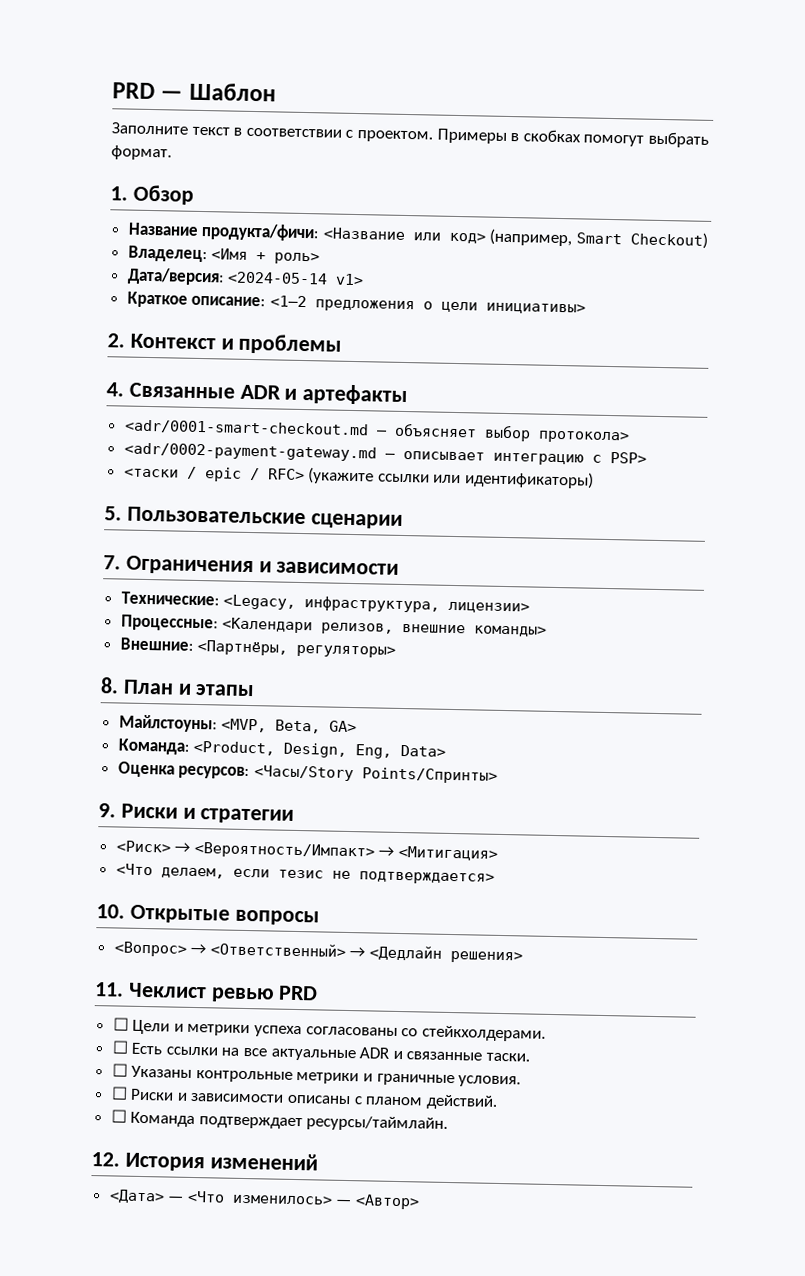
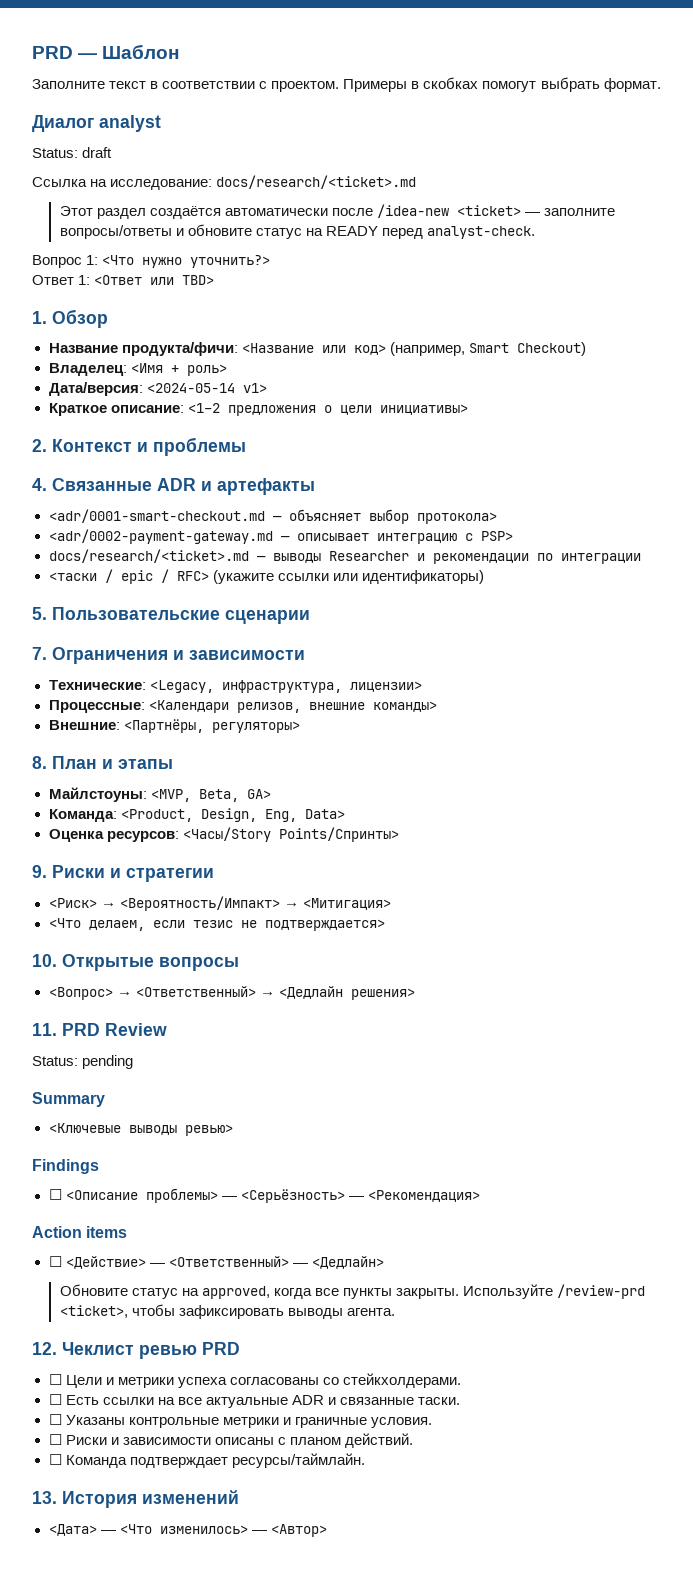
+ Диалог analyst
+ Status: draft
+ Ссылка на исследование: docs/research/<ticket>.md
+ Этот раздел создаётся автоматически после /idea-new <ticket> — заполните вопросы/ответы и обновите статус на READY перед analyst-check.
+ Вопрос 1: <Что нужно уточнить?>
+ Ответ 1: <Ответ или TBD>
+ docs/research/<ticket>.md — выводы Researcher и рекомендации по интеграции
- 11. Чеклист ревью PRD
+ 11. PRD Review
+ Status: pending
+ Summary
+ <Ключевые выводы ревью>
+ Findings
+ ☐ <Описание проблемы> — <Серьёзность> — <Рекомендация>
+ Action items
+ ☐ <Действие> — <Ответственный> — <Дедлайн>
+ Обновите статус на approved, когда все пункты закрыты. Используйте /review-prd <ticket>, чтобы зафиксировать выводы агента.
+ 12. Чеклист ревью PRD
- 12. История изменений
+ 13. История изменений

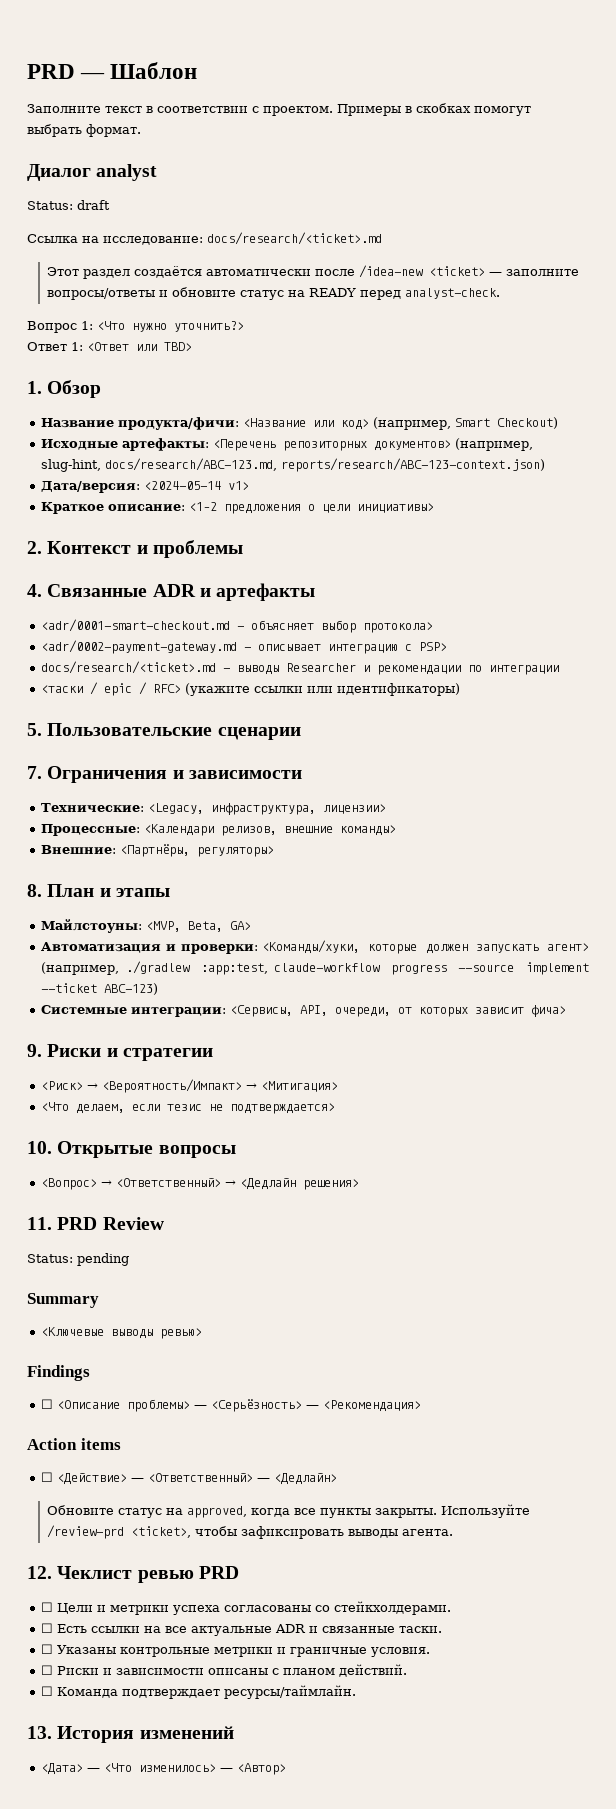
- Владелец: <Имя + роль>
+ Исходные артефакты: <Перечень репозиторных документов> (например, slug-hint, docs/research/ABC-123.md, reports/research/ABC-123-context.json)
- Команда: <Product, Design, Eng, Data>
- Оценка ресурсов: <Часы/Story Points/Спринты>
+ Автоматизация и проверки: <Команды/хуки, которые должен запускать агент> (например, ./gradlew :app:test, claude-workflow progress --source implement --ticket ABC-123)
+ Системные интеграции: <Сервисы, API, очереди, от которых зависит фича>

